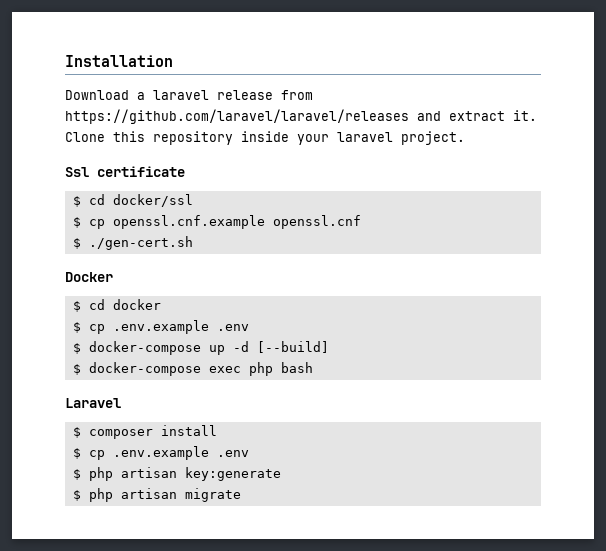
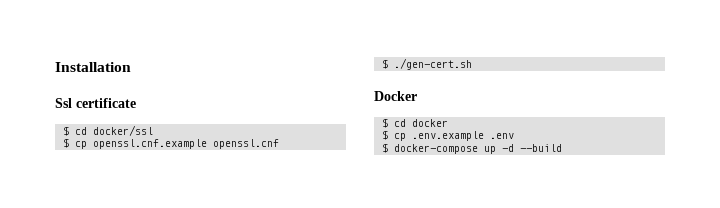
- Download a laravel release from https://github.com/laravel/laravel/releases and extract it. Clone this repository inside your laravel project.
- $ docker-compose up -d [--build]
- $ docker-compose exec php bash
- Laravel
- $ composer install
- $ cp .env.example .env
- $ php artisan key:generate
- $ php artisan migrate
+ $ docker-compose up -d --build

